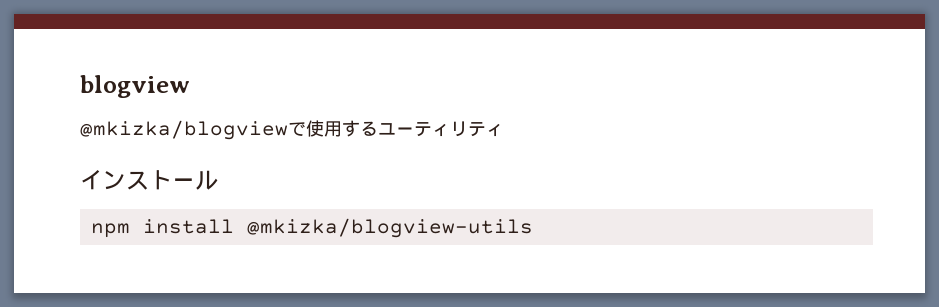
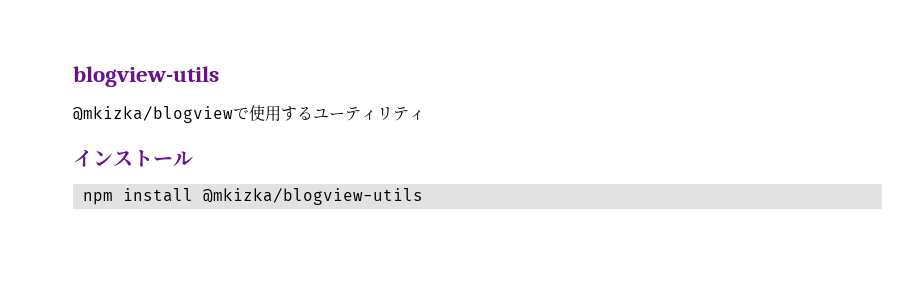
- blogview
+ blogview-utils

